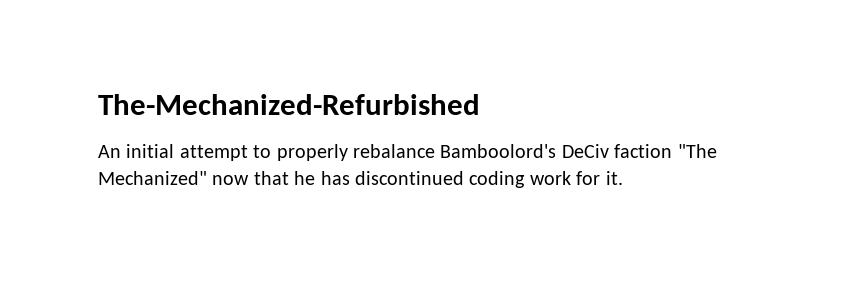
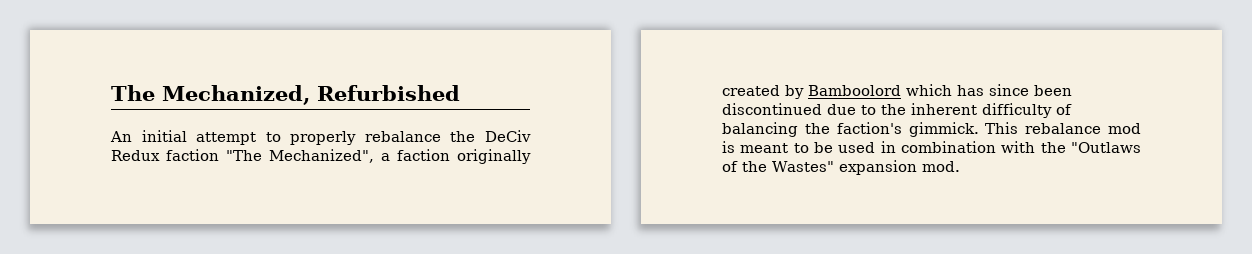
- The-Mechanized-Refurbished
+ The Mechanized, Refurbished
- An initial attempt to properly rebalance Bamboolord's DeCiv faction "The Mechanized" now that he has discontinued coding work for it.
+ An initial attempt to properly rebalance the DeCiv Redux faction "The Mechanized", a faction originally created by Bamboolord which has since been discontinued due to the inherent difficulty of balancing the faction's gimmick. This rebalance mod is meant to be used in combination with the "Outlaws of the Wastes" expansion mod.

